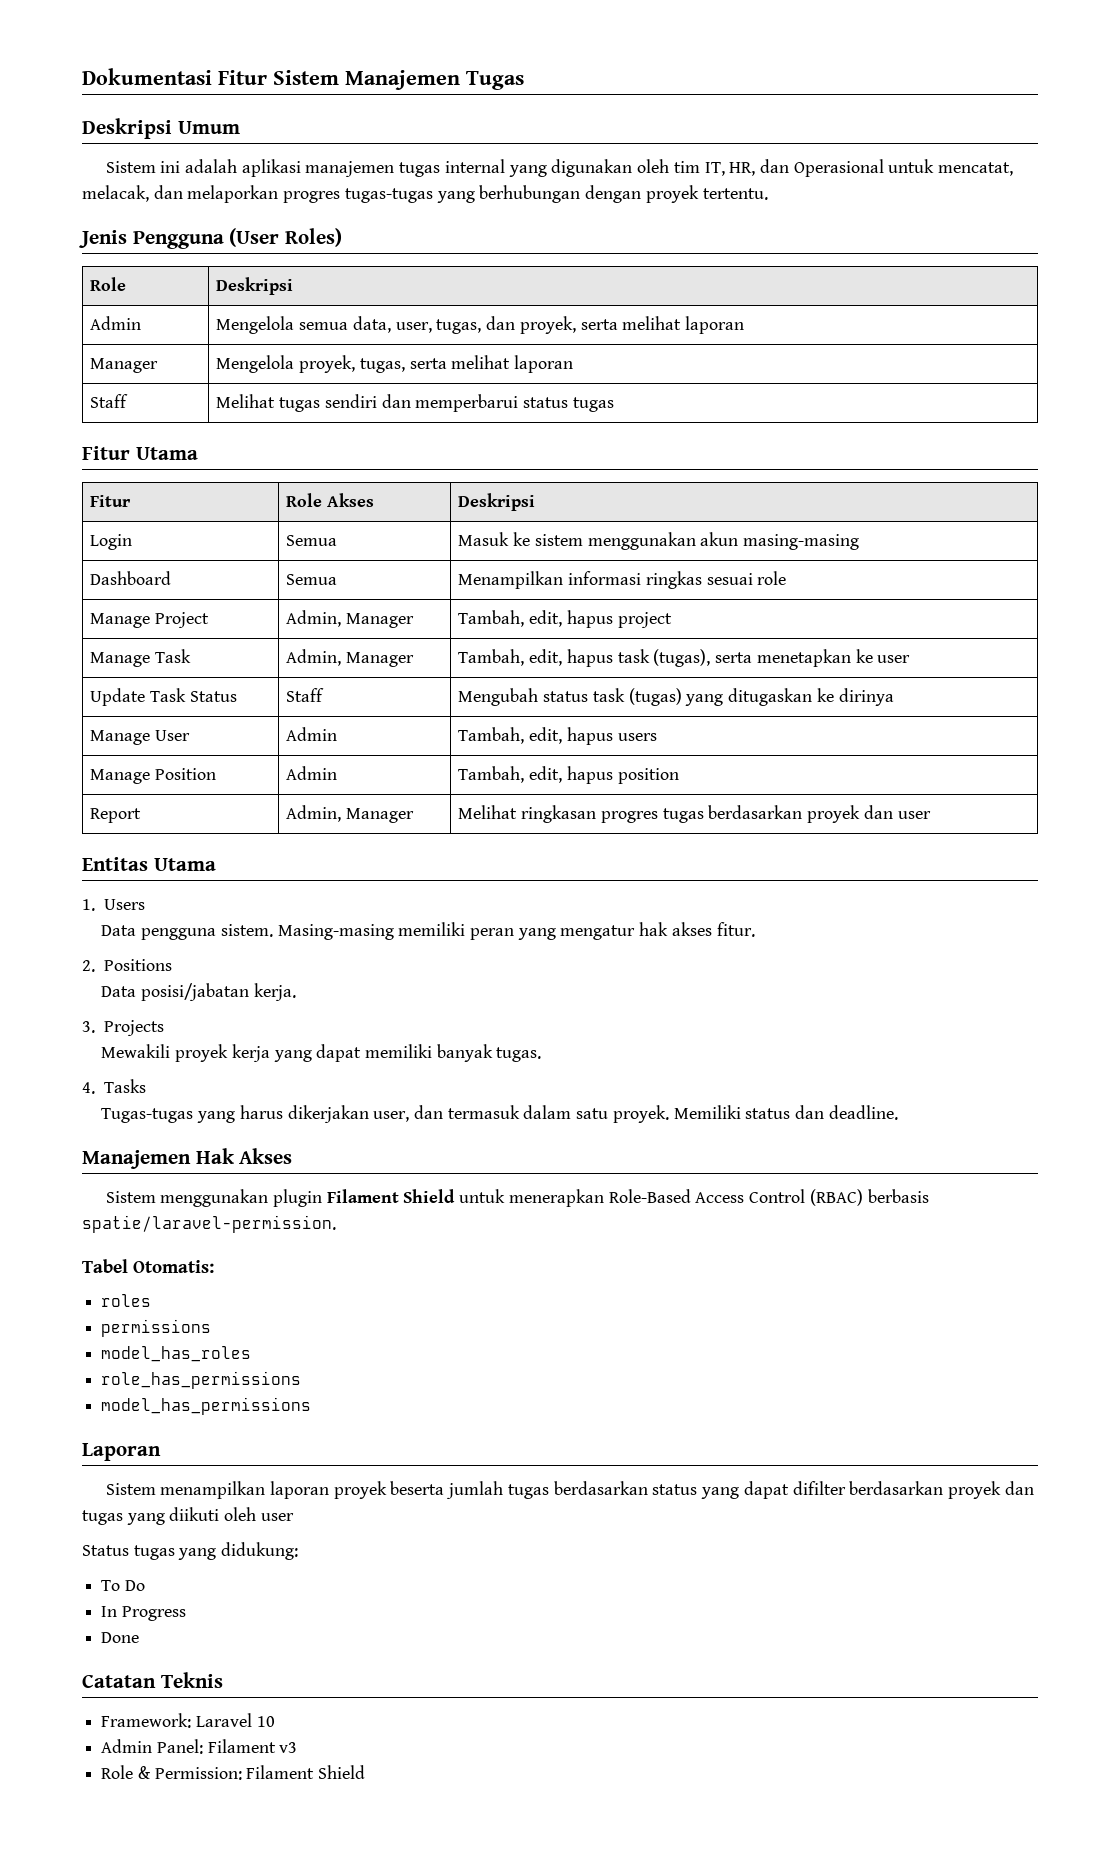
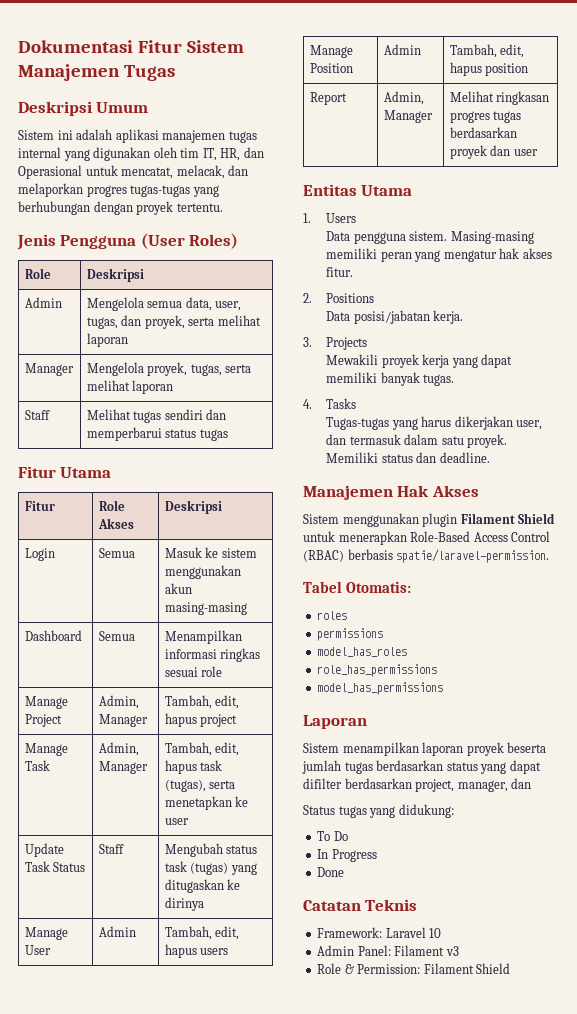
- Sistem menampilkan laporan proyek beserta jumlah tugas berdasarkan status yang dapat difilter berdasarkan proyek dan tugas yang diikuti oleh user
+ Sistem menampilkan laporan proyek beserta jumlah tugas berdasarkan status yang dapat difilter berdasarkan project, manager, dan

